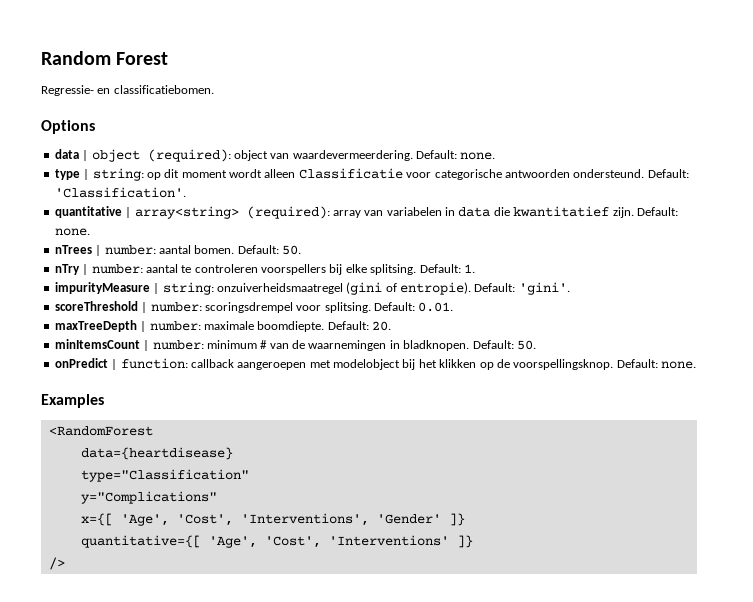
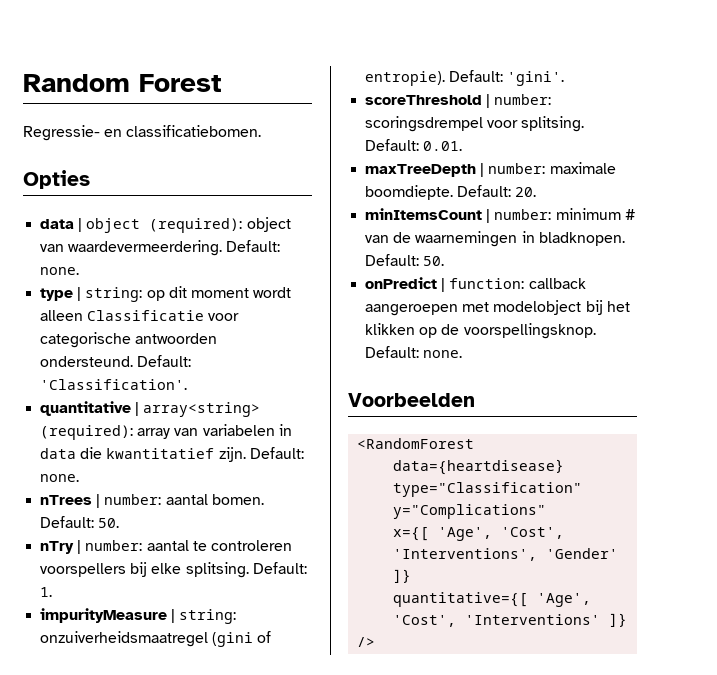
- Options
+ Opties
- Examples
+ Voorbeelden

